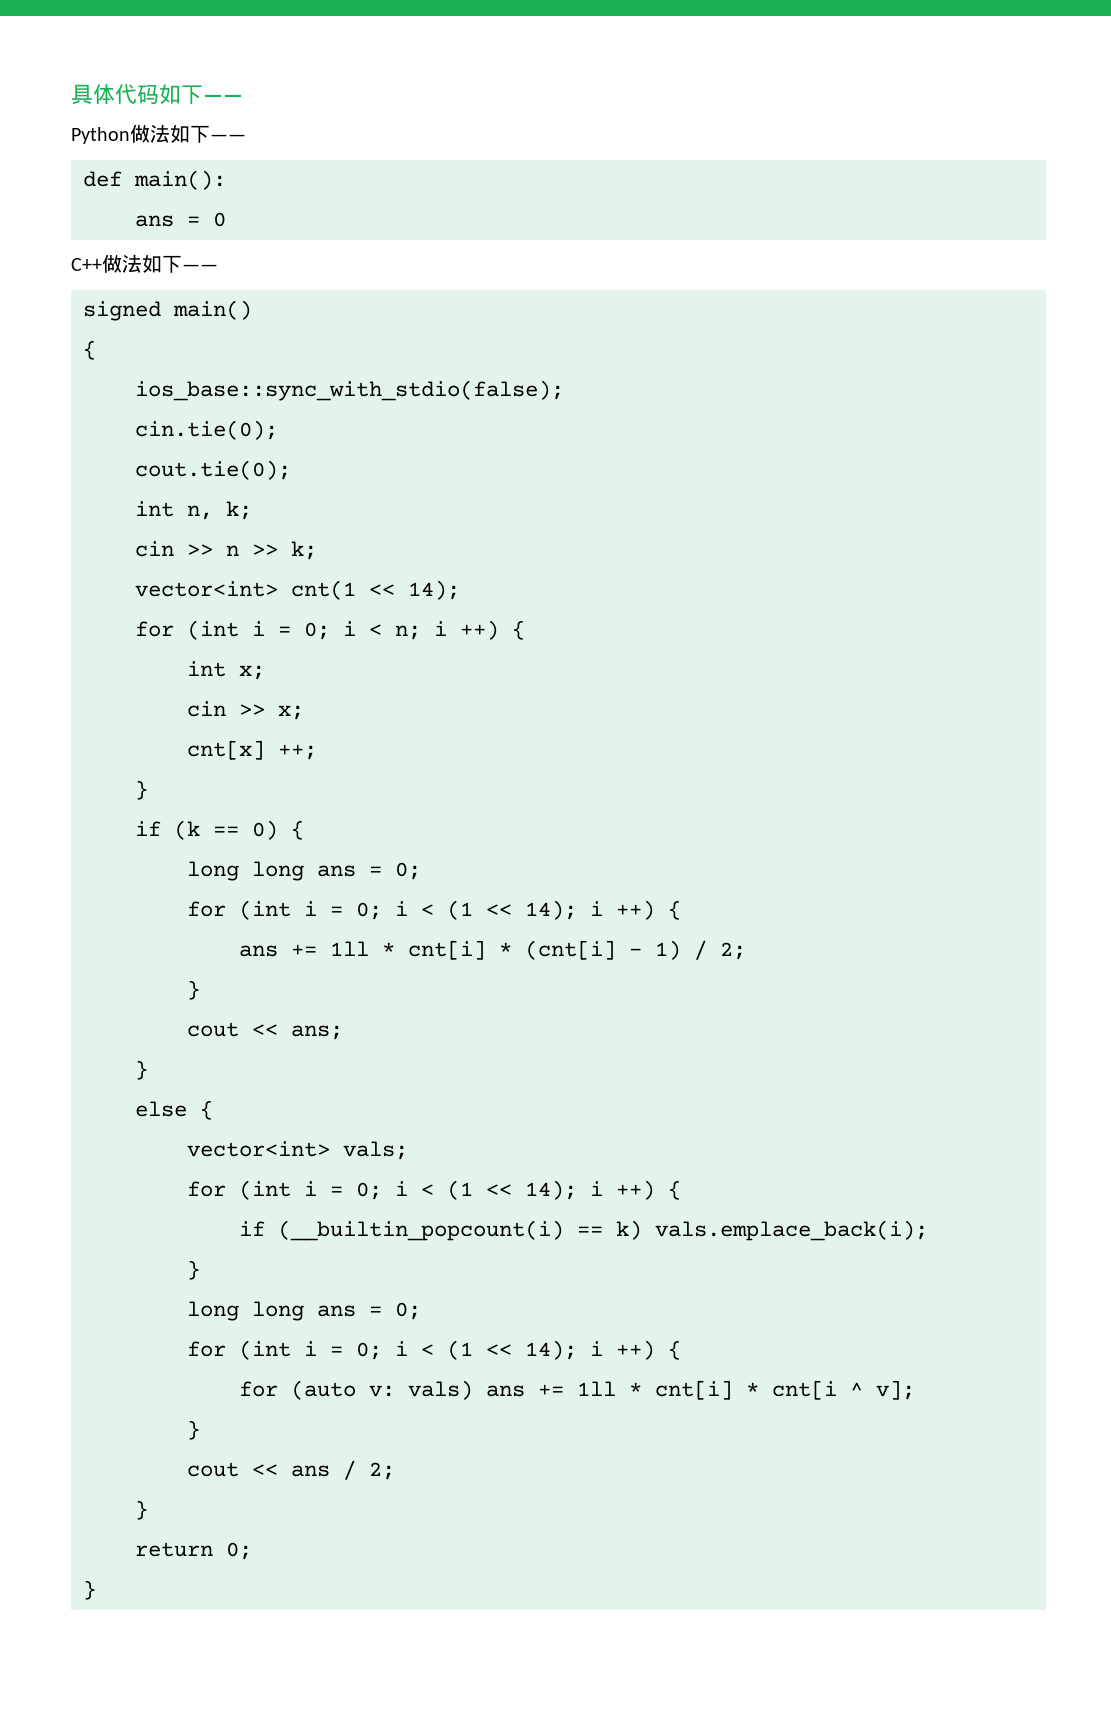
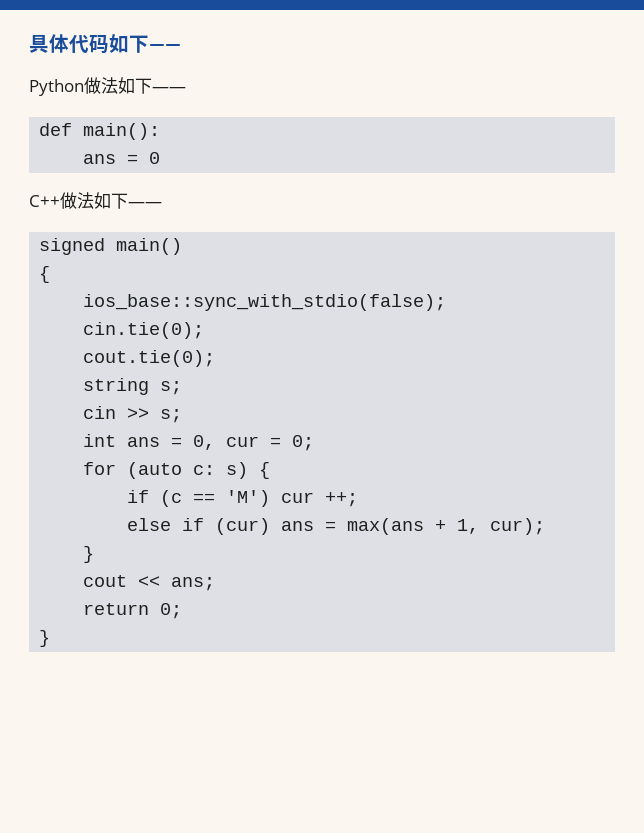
- int n, k;
- cin >> n >> k;
- vector<int> cnt(1 << 14);
- for (int i = 0; i < n; i ++) {
- int x;
- cin >> x;
- cnt[x] ++;
- }
- if (k == 0) {
- long long ans = 0;
- for (int i = 0; i < (1 << 14); i ++) {
- ans += 1ll * cnt[i] * (cnt[i] - 1) / 2;
+ string s;
+ cin >> s;
+ int ans = 0, cur = 0;
+ for (auto c: s) {
+ if (c == 'M') cur ++;
+ else if (cur) ans = max(ans + 1, cur);
  }
  cout << ans;
- }
- else {
- vector<int> vals;
- for (int i = 0; i < (1 << 14); i ++) {
- if (__builtin_popcount(i) == k) vals.emplace_back(i);
- }
- long long ans = 0;
- for (int i = 0; i < (1 << 14); i ++) {
- for (auto v: vals) ans += 1ll * cnt[i] * cnt[i ^ v];
- }
- cout << ans / 2;
- }

